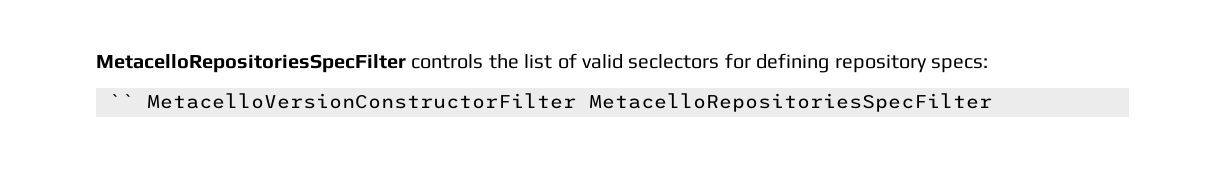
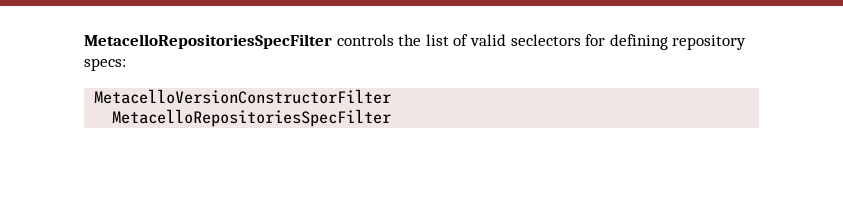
- `` MetacelloVersionConstructorFilter MetacelloRepositoriesSpecFilter
+ MetacelloVersionConstructorFilter
+ MetacelloRepositoriesSpecFilter

